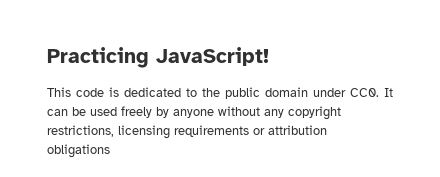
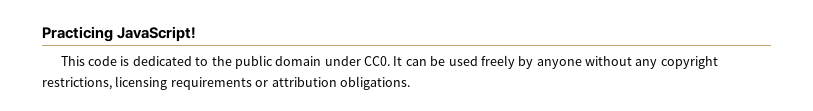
- This code is dedicated to the public domain under CC0. It can be used freely by anyone without any copyright restrictions, licensing requirements or attribution obligations
+ This code is dedicated to the public domain under CC0. It can be used freely by anyone without any copyright restrictions, licensing requirements or attribution obligations.

